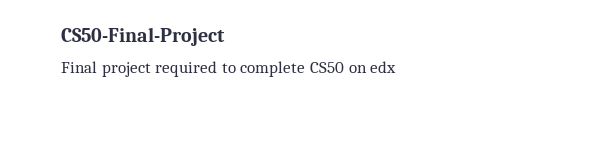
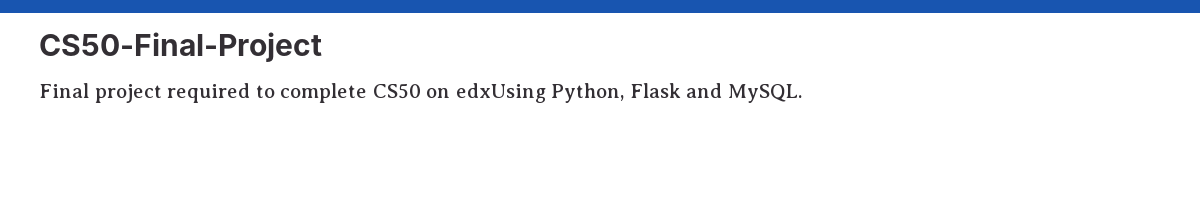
- Final project required to complete CS50 on edx
+ Final project required to complete CS50 on edxUsing Python, Flask and MySQL.

